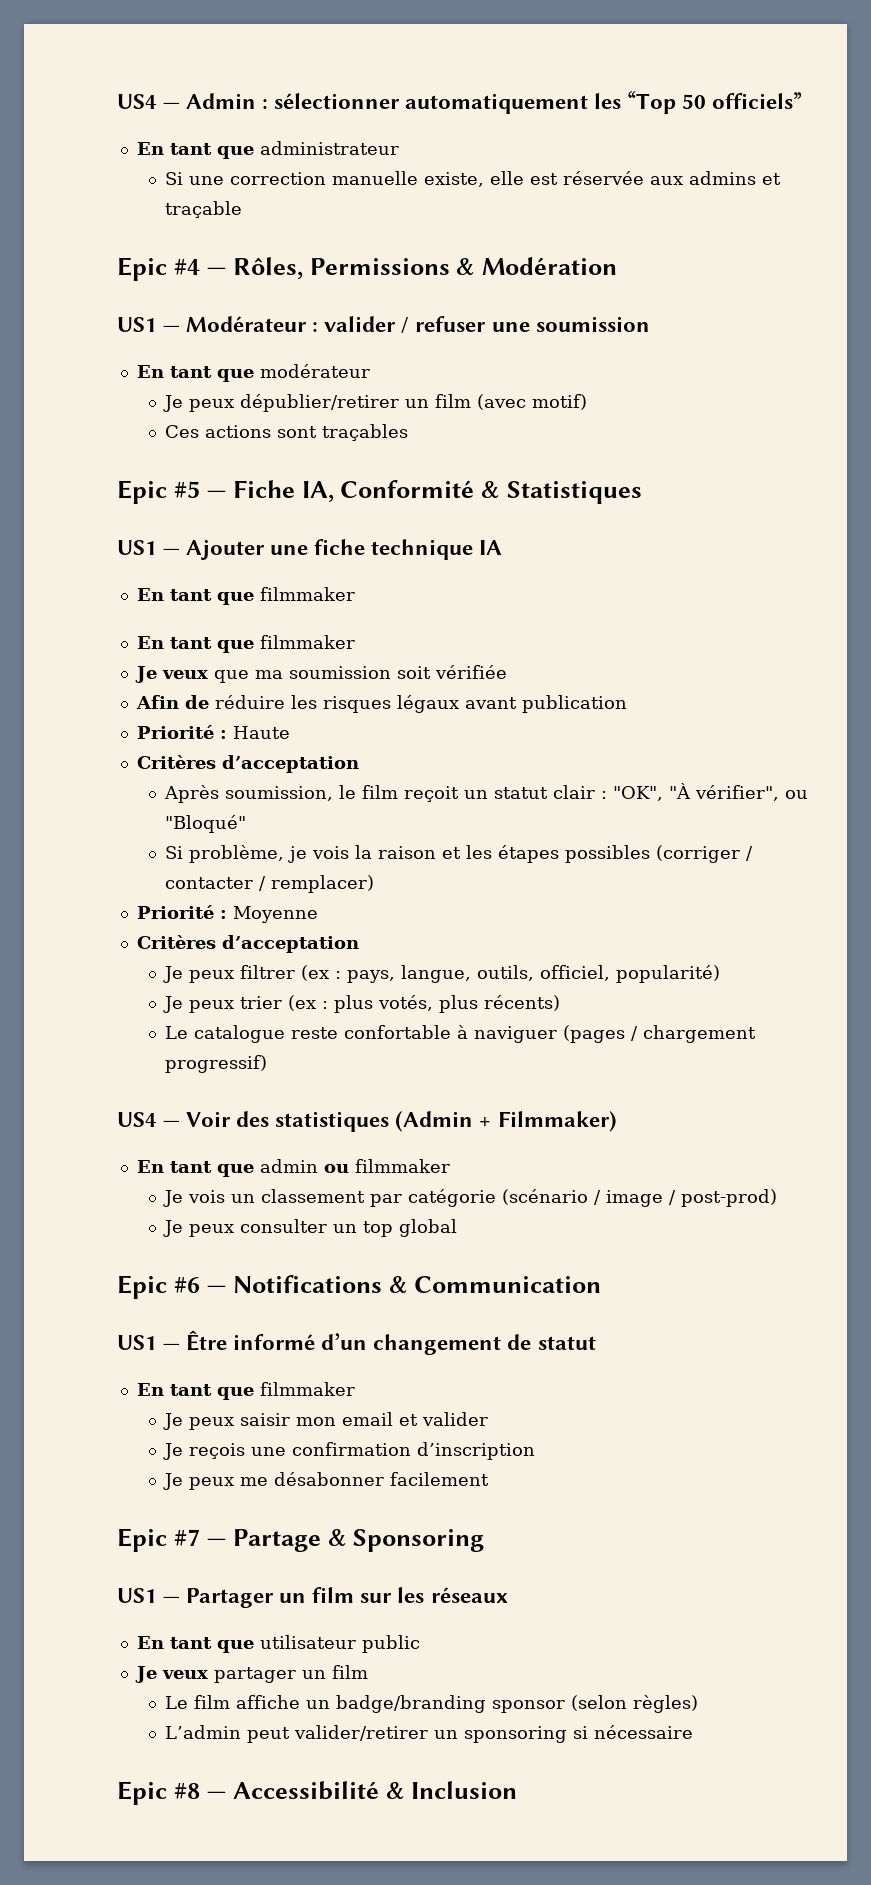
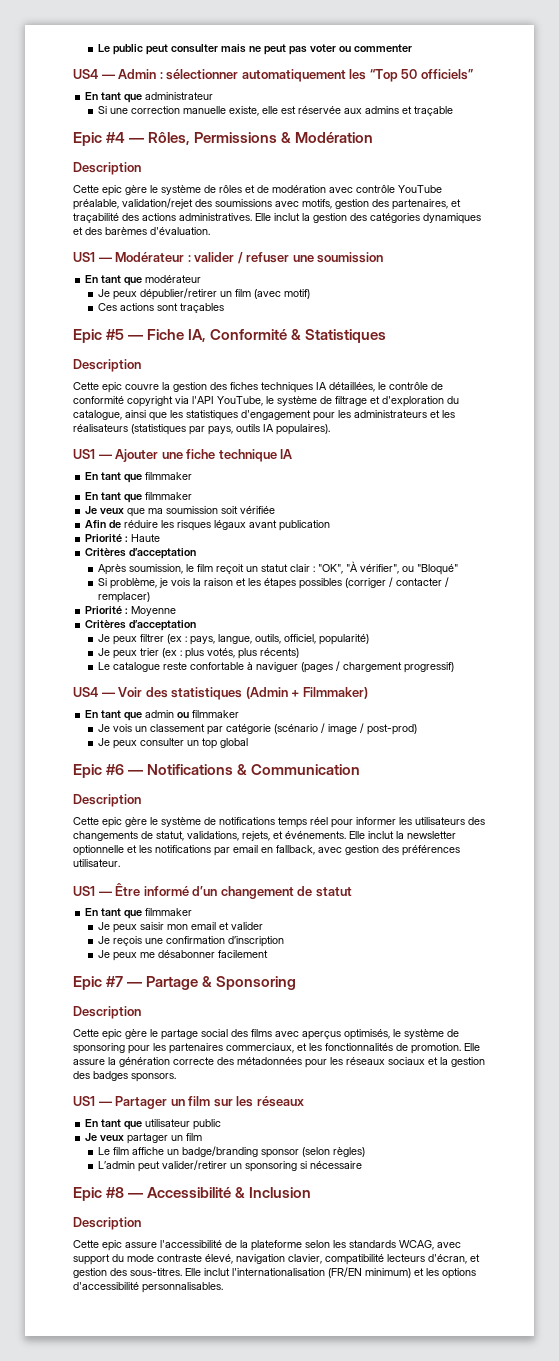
+ Le public peut consulter mais ne peut pas voter ou commenter
  Epic #4 — Rôles, Permissions & Modération
+ Description
+ Cette epic gère le système de rôles et de modération avec contrôle YouTube préalable, validation/rejet des soumissions avec motifs, gestion des partenaires, et traçabilité des actions administratives. Elle inclut la gestion des catégories dynamiques et des barèmes d'évaluation.
  Epic #5 — Fiche IA, Conformité & Statistiques
+ Description
+ Cette epic couvre la gestion des fiches techniques IA détaillées, le contrôle de conformité copyright via l'API YouTube, le système de filtrage et d'exploration du catalogue, ainsi que les statistiques d'engagement pour les administrateurs et les réalisateurs (statistiques par pays, outils IA populaires).
  Epic #6 — Notifications & Communication
+ Description
+ Cette epic gère le système de notifications temps réel pour informer les utilisateurs des changements de statut, validations, rejets, et événements. Elle inclut la newsletter optionnelle et les notifications par email en fallback, avec gestion des préférences utilisateur.
  Epic #7 — Partage & Sponsoring
+ Description
+ Cette epic gère le partage social des films avec aperçus optimisés, le système de sponsoring pour les partenaires commerciaux, et les fonctionnalités de promotion. Elle assure la génération correcte des métadonnées pour les réseaux sociaux et la gestion des badges sponsors.
  Epic #8 — Accessibilité & Inclusion
+ Description
+ Cette epic assure l'accessibilité de la plateforme selon les standards WCAG, avec support du mode contraste élevé, navigation clavier, compatibilité lecteurs d'écran, et gestion des sous-titres. Elle inclut l'internationalisation (FR/EN minimum) et les options d'accessibilité personnalisables.

